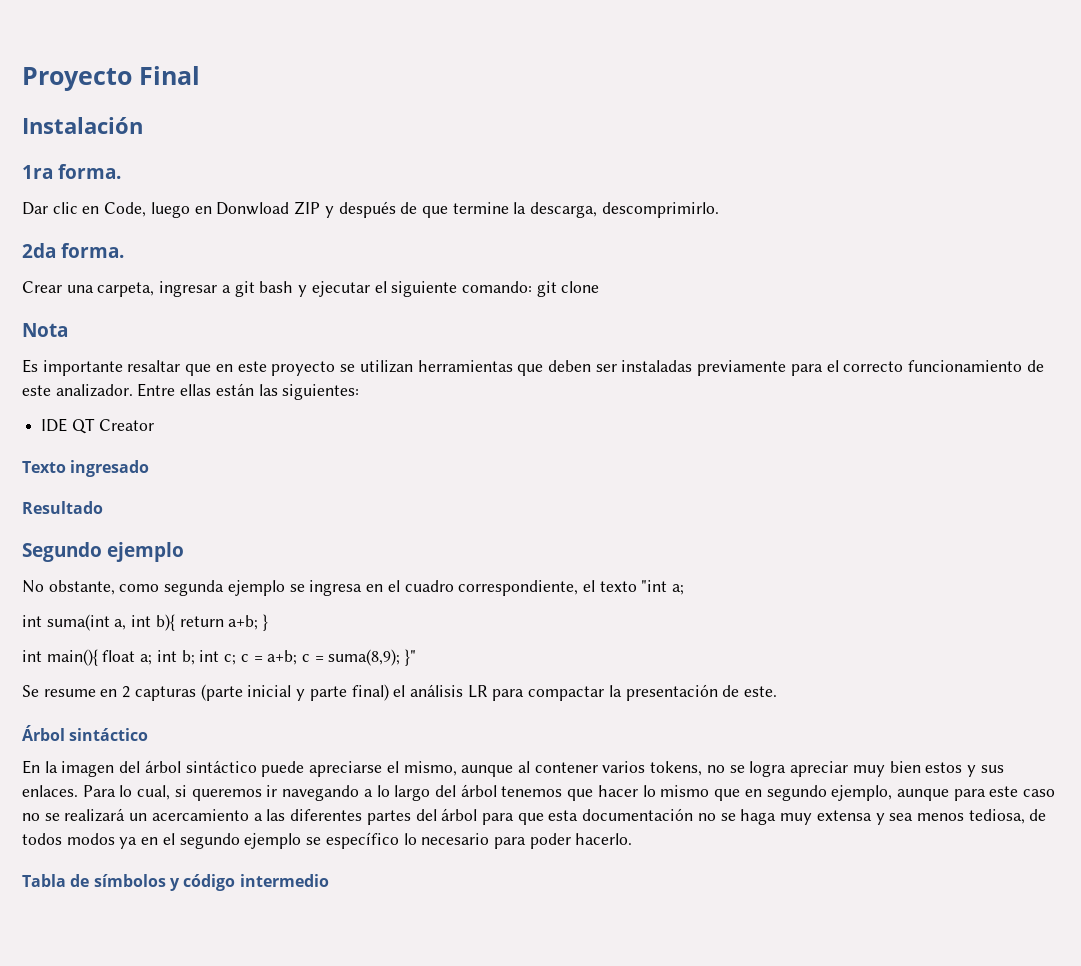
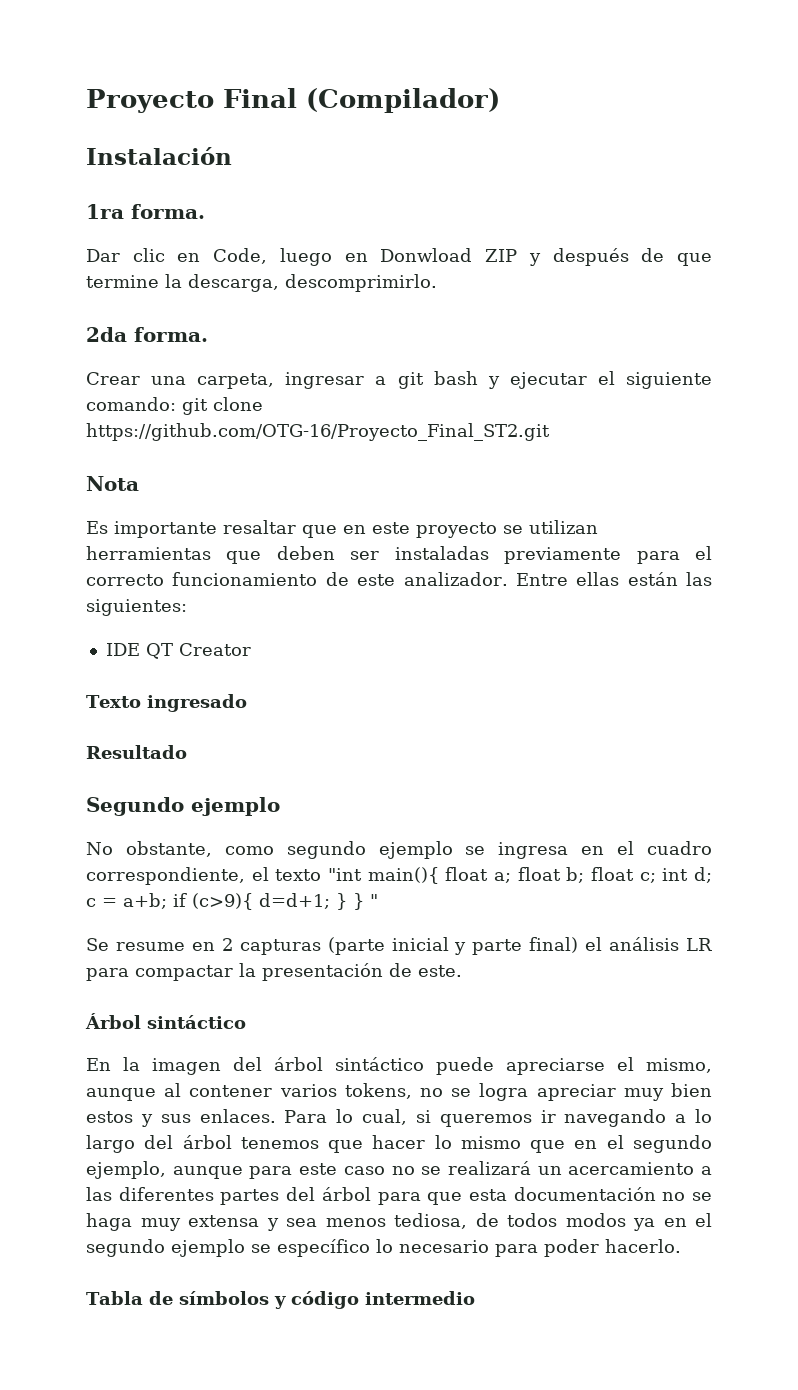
- Proyecto Final
+ Proyecto Final (Compilador)
- Crear una carpeta, ingresar a git bash y ejecutar el siguiente comando: git clone
+ Crear una carpeta, ingresar a git bash y ejecutar el siguiente comando: git clone https://github.com/OTG-16/Proyecto_Final_ST2.git
- No obstante, como segunda ejemplo se ingresa en el cuadro correspondiente, el texto "int a;
- int suma(int a, int b){ return a+b; }
- int main(){ float a; int b; int c; c = a+b; c = suma(8,9); }"
+ No obstante, como segundo ejemplo se ingresa en el cuadro correspondiente, el texto "int main(){ float a; float b; float c; int d; c = a+b; if (c>9){ d=d+1; } } "
- Para lo cual, si queremos ir navegando a lo largo del árbol tenemos que hacer lo mismo que en segundo ejemplo, aunque para este caso no se realizará un acercamiento a las diferentes partes del árbol para que esta documentación no se haga muy extensa y sea menos tediosa, de todos modos ya en el segundo ejemplo se específico lo necesario para poder hacerlo.
+ Para lo cual, si queremos ir navegando a lo largo del árbol tenemos que hacer lo mismo que en el segundo ejemplo, aunque para este caso no se realizará un acercamiento a las diferentes partes del árbol para que esta documentación no se haga muy extensa y sea menos tediosa, de todos modos ya en el segundo ejemplo se específico lo necesario para poder hacerlo.

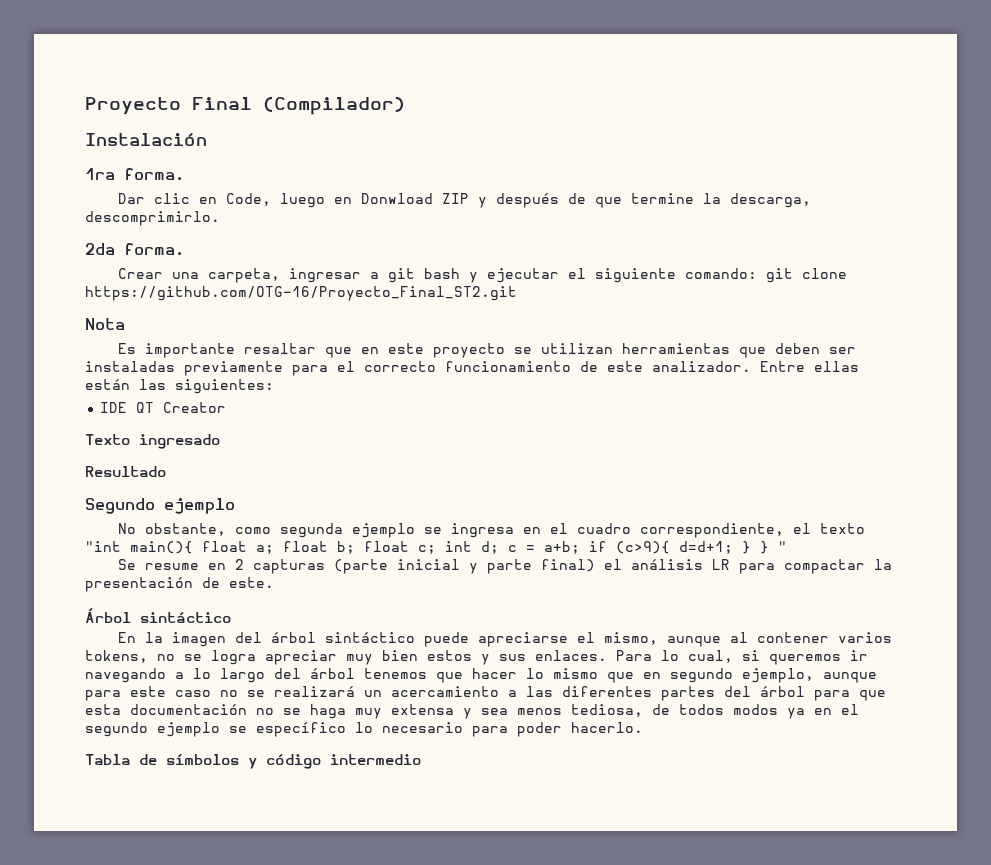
- No obstante, como segundo ejemplo se ingresa en el cuadro correspondiente, el texto "int main(){ float a; float b; float c; int d; c = a+b; if (c>9){ d=d+1; } } "
+ No obstante, como segunda ejemplo se ingresa en el cuadro correspondiente, el texto "int main(){ float a; float b; float c; int d; c = a+b; if (c>9){ d=d+1; } } "
- Para lo cual, si queremos ir navegando a lo largo del árbol tenemos que hacer lo mismo que en el segundo ejemplo, aunque para este caso no se realizará un acercamiento a las diferentes partes del árbol para que esta documentación no se haga muy extensa y sea menos tediosa, de todos modos ya en el segundo ejemplo se específico lo necesario para poder hacerlo.
+ Para lo cual, si queremos ir navegando a lo largo del árbol tenemos que hacer lo mismo que en segundo ejemplo, aunque para este caso no se realizará un acercamiento a las diferentes partes del árbol para que esta documentación no se haga muy extensa y sea menos tediosa, de todos modos ya en el segundo ejemplo se específico lo necesario para poder hacerlo.

